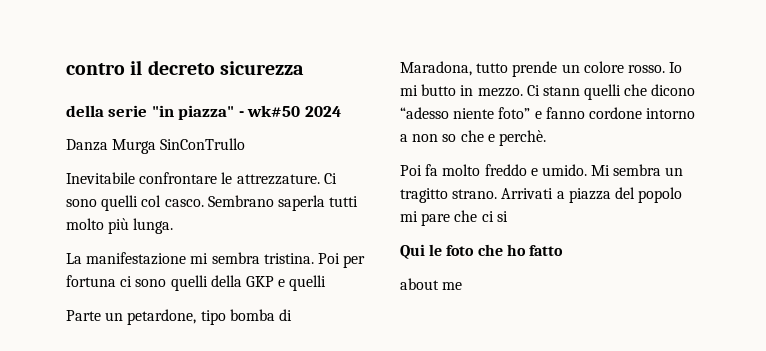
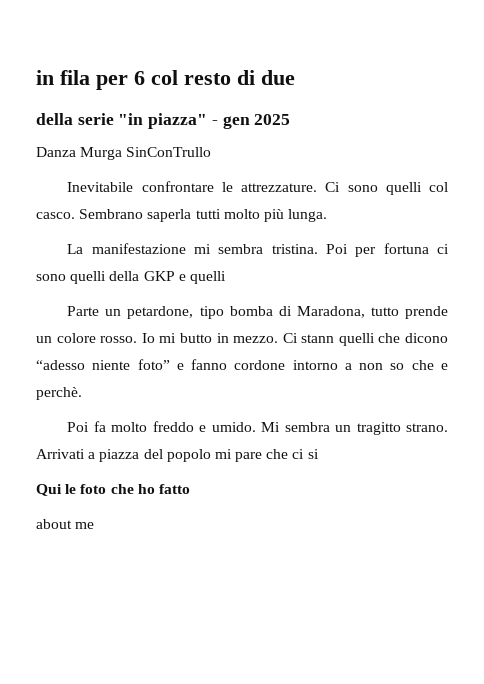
- contro il decreto sicurezza
+ in fila per 6 col resto di due
- della serie "in piazza" - wk#50 2024
+ della serie "in piazza" - gen 2025

